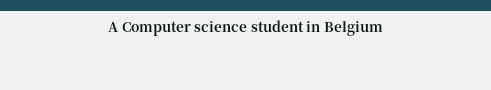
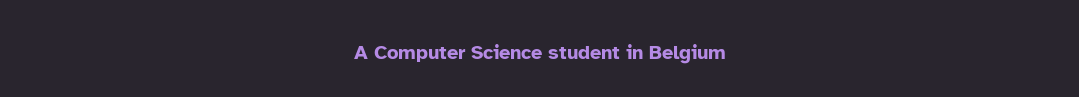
- A Computer science student in Belgium
+ A Computer Science student in Belgium

